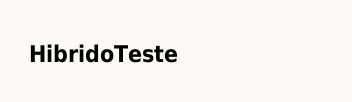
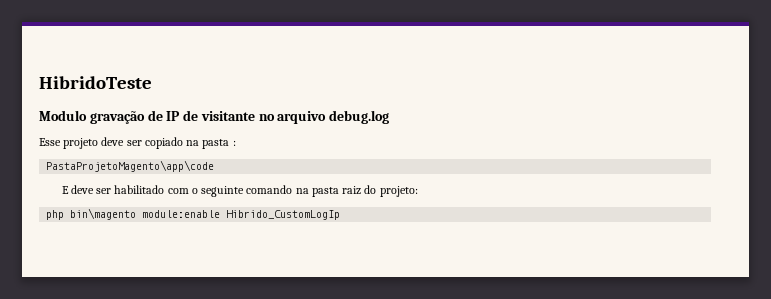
+ Modulo gravação de IP de visitante no arquivo debug.log
+ Esse projeto deve ser copiado na pasta :
+ PastaProjetoMagento\app\code
+ E deve ser habilitado com o seguinte comando na pasta raiz do projeto:
+ php bin\magento module:enable Hibrido_CustomLogIp

